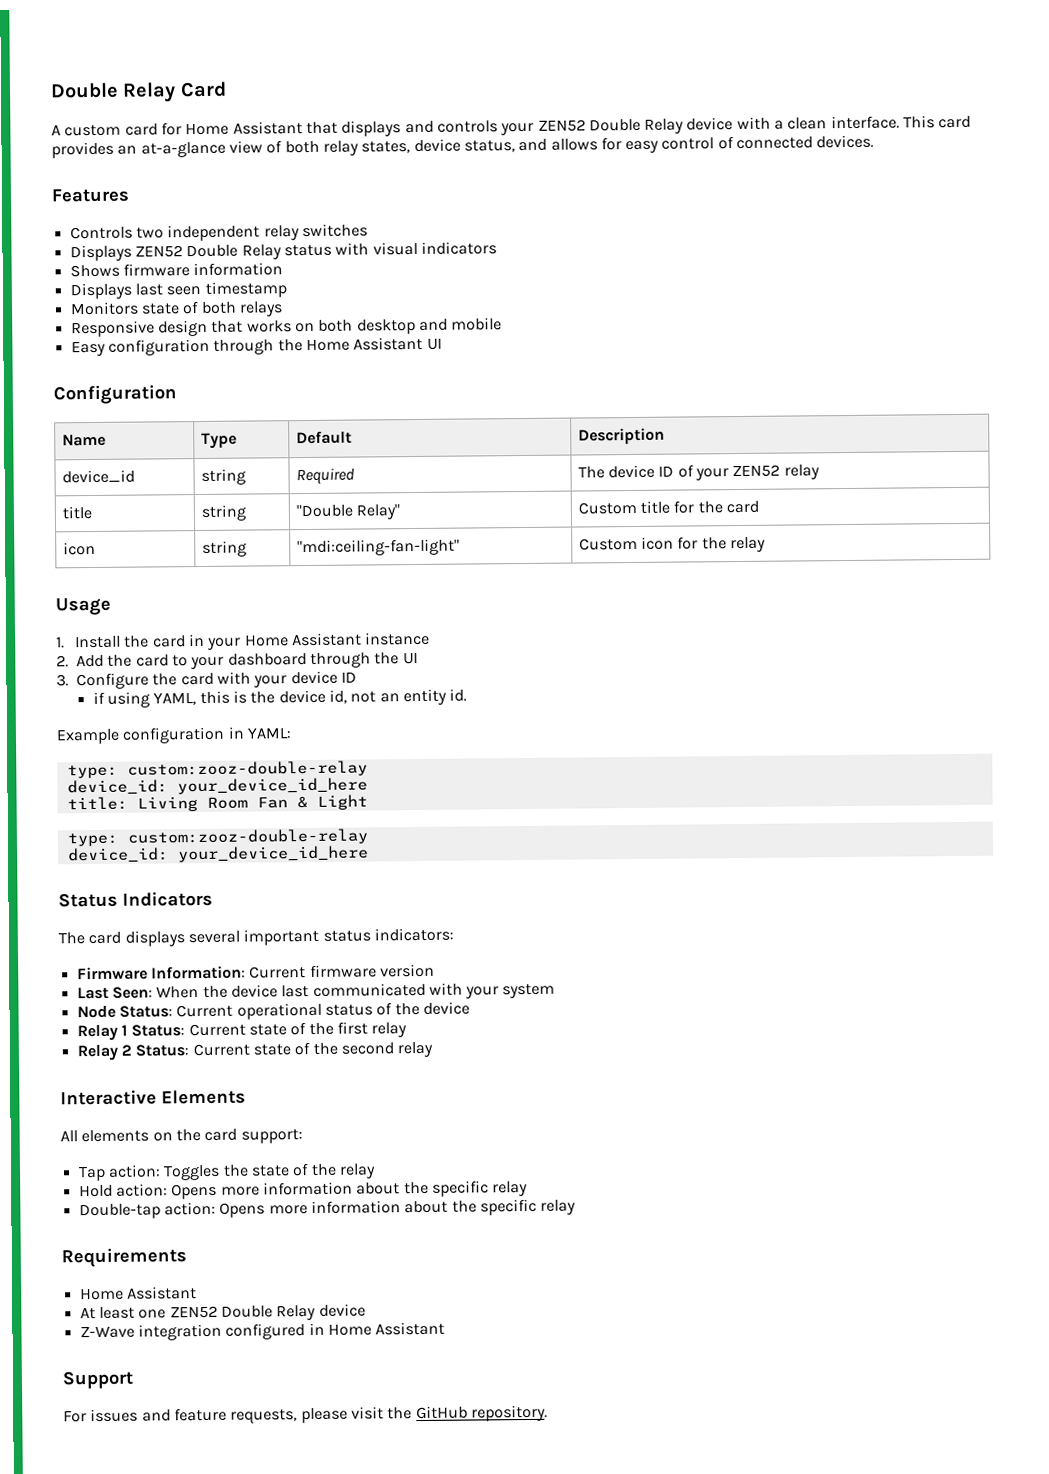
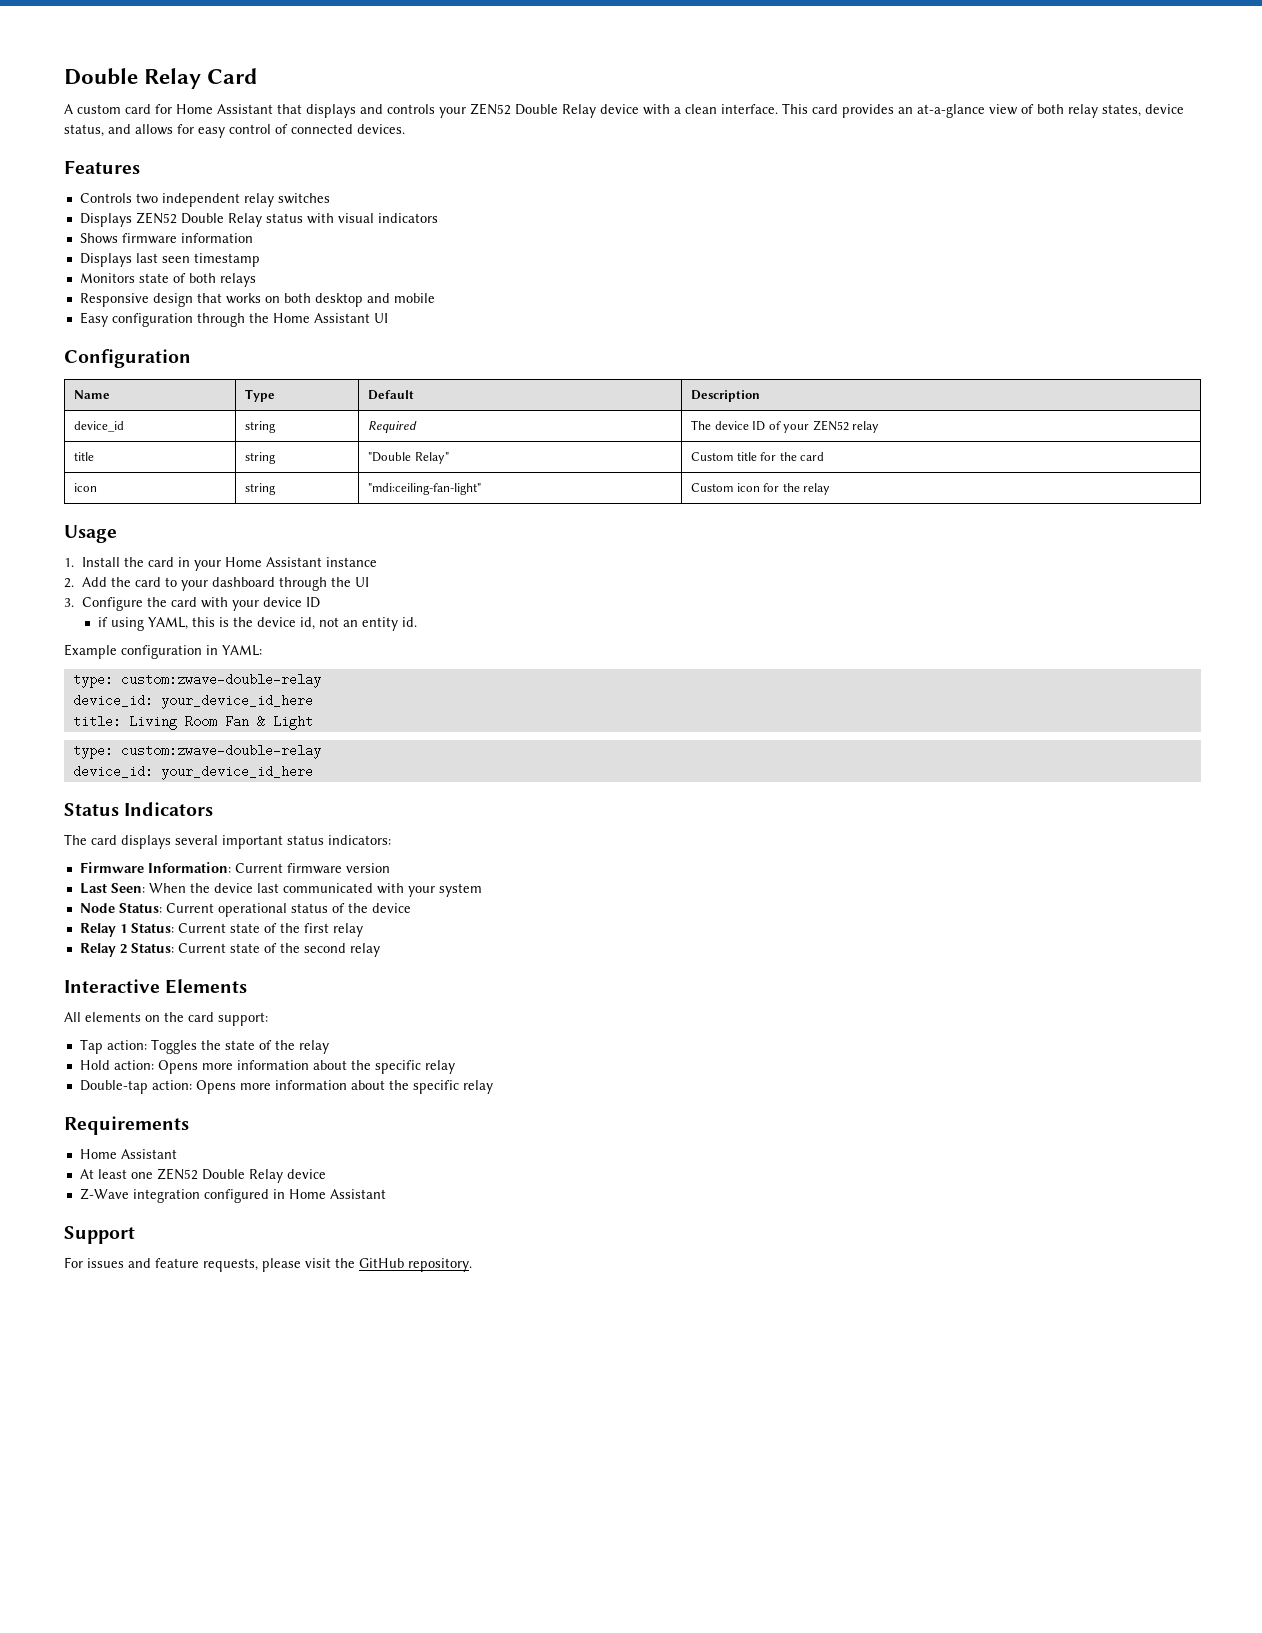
  Example configuration in YAML:
- type: custom:zooz-double-relay
+ type: custom:zwave-double-relay
  title: Living Room Fan & Light
- type: custom:zooz-double-relay
+ type: custom:zwave-double-relay

